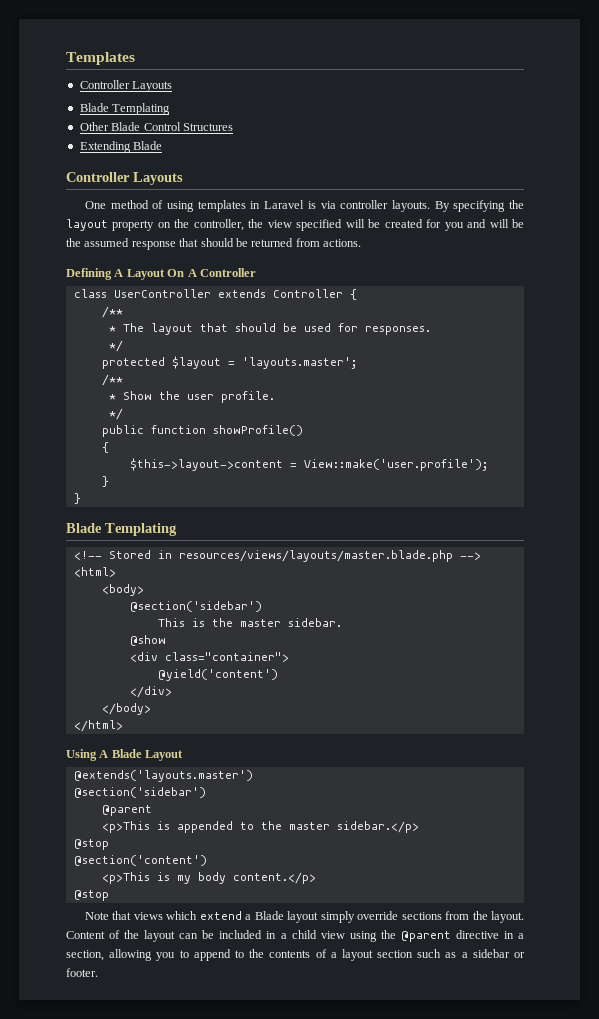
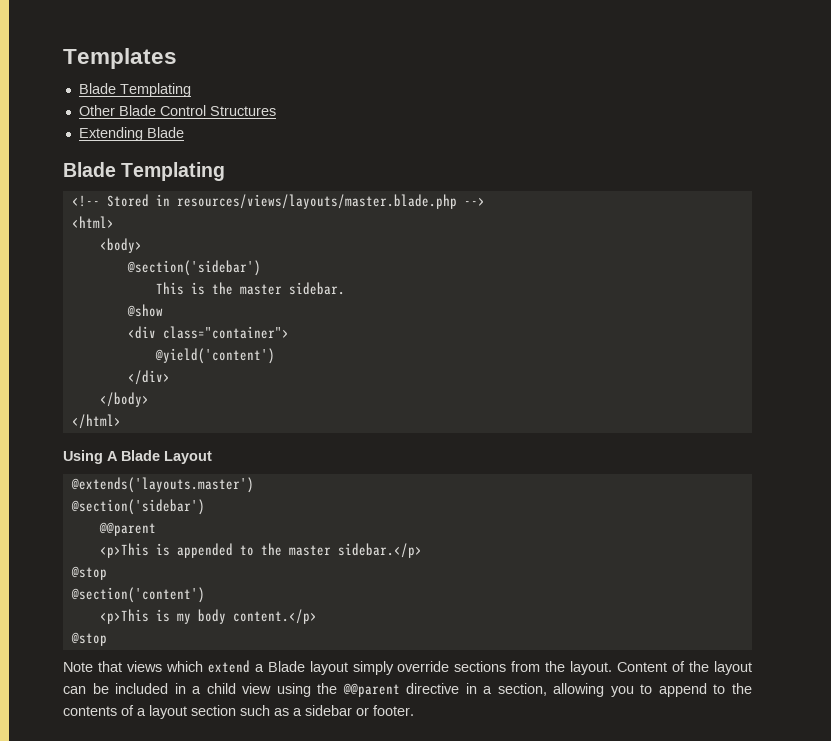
  Templates
- Controller Layouts
  Extending Blade
- Controller Layouts
- One method of using templates in Laravel is via controller layouts. By specifying the layout property on the controller, the view specified will be created for you and will be the assumed response that should be returned from actions.
- Defining A Layout On A Controller
- class UserController extends Controller {
- /**
- * The layout that should be used for responses.
- */
- protected $layout = 'layouts.master';
- /**
- * Show the user profile.
- */
- public function showProfile()
- {
- $this->layout->content = View::make('user.profile');
- }
- }
  @extends('layouts.master')
  @section('sidebar')
- @parent
+ @@parent
- Content of the layout can be included in a child view using the @parent directive in a section, allowing you to append to the contents of a layout section such as a sidebar or footer.
+ Content of the layout can be included in a child view using the @@parent directive in a section, allowing you to append to the contents of a layout section such as a sidebar or footer.

